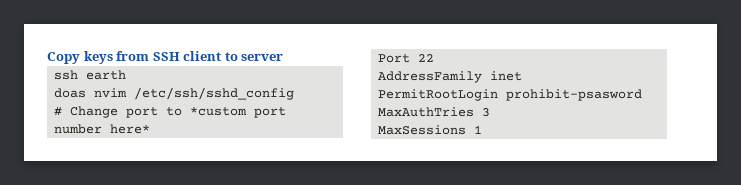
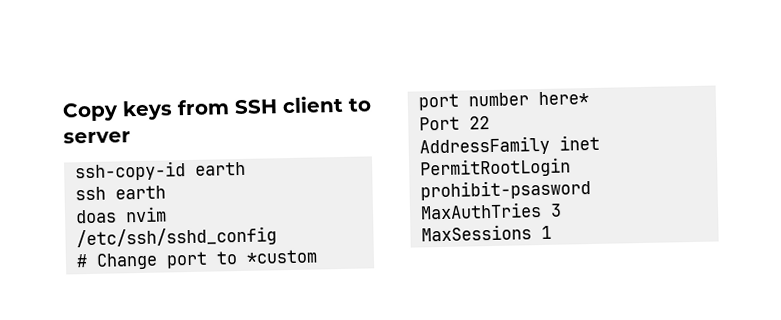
+ ssh-copy-id earth

